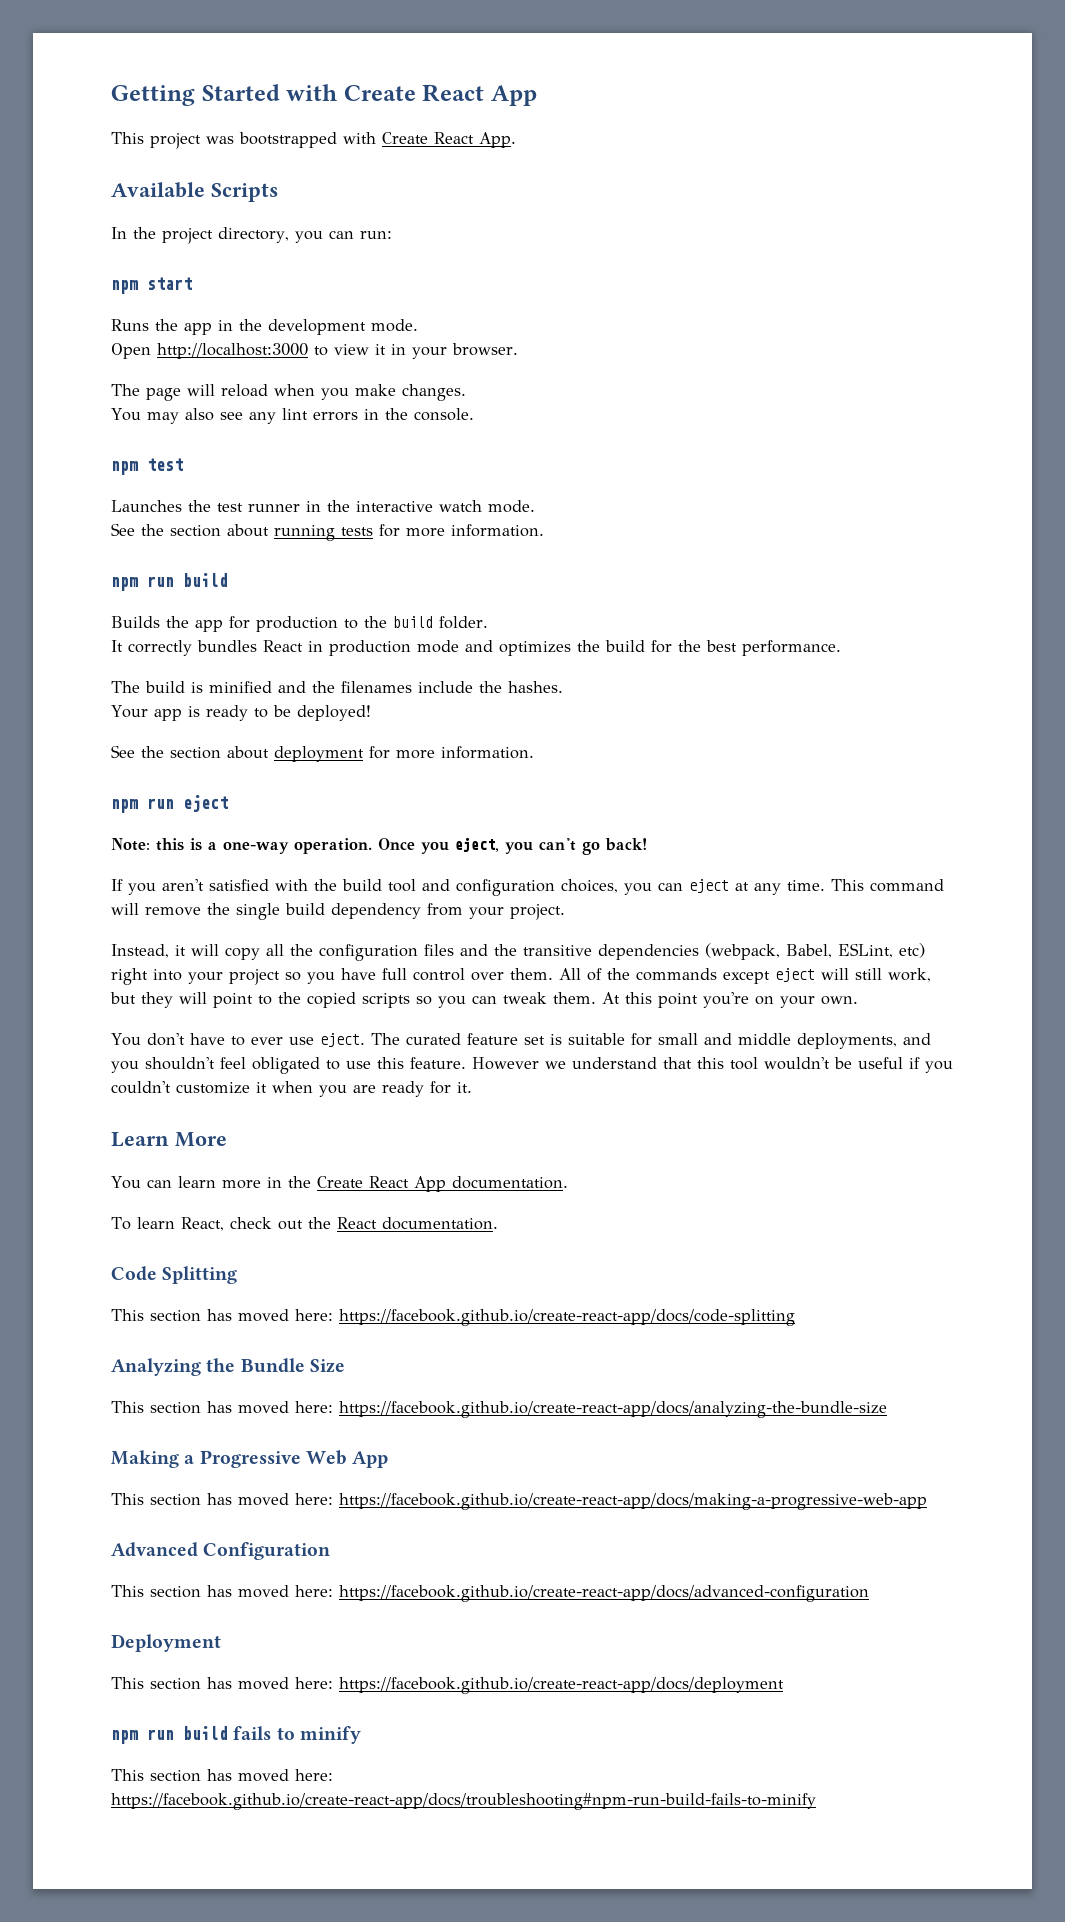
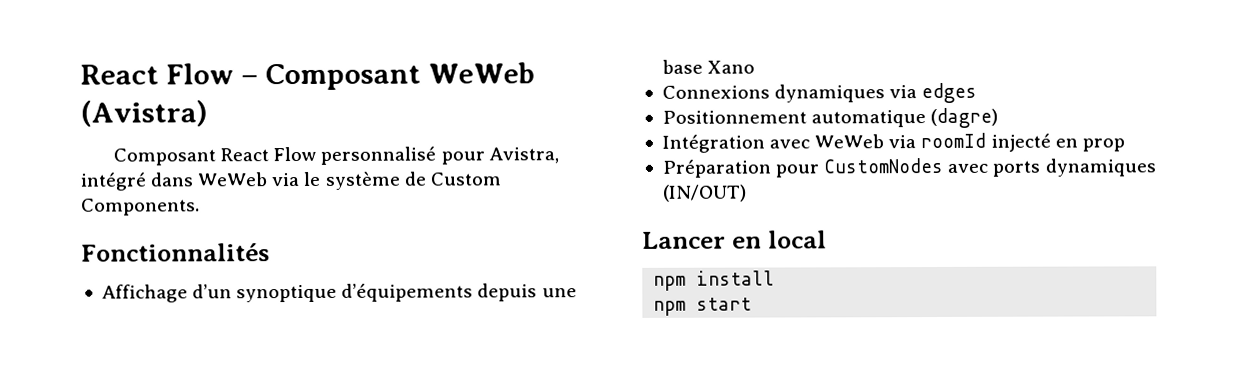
- Getting Started with Create React App
- This project was bootstrapped with Create React App.
- Available Scripts
- In the project directory, you can run:
+ React Flow – Composant WeWeb (Avistra)
+ Composant React Flow personnalisé pour Avistra, intégré dans WeWeb via le système de Custom Components.
+ Fonctionnalités
+ Affichage d’un synoptique d’équipements depuis une base Xano
+ Connexions dynamiques via edges
+ Positionnement automatique (dagre)
+ Intégration avec WeWeb via roomId injecté en prop
+ Préparation pour CustomNodes avec ports dynamiques (IN/OUT)
+ Lancer en local
+ npm install
  npm start
- Runs the app in the development mode.
- Open http://localhost:3000 to view it in your browser.
- The page will reload when you make changes.
- You may also see any lint errors in the console.
- npm test
- Launches the test runner in the interactive watch mode.
- See the section about running tests for more information.
- npm run build
- Builds the app for production to the build folder.
- It correctly bundles React in production mode and optimizes the build for the best performance.
- The build is minified and the filenames include the hashes.
- Your app is ready to be deployed!
- See the section about deployment for more information.
- npm run eject
- Note: this is a one-way operation. Once you eject, you can't go back!
- If you aren't satisfied with the build tool and configuration choices, you can eject at any time. This command will remove the single build dependency from your project.
- Instead, it will copy all the configuration files and the transitive dependencies (webpack, Babel, ESLint, etc) right into your project so you have full control over them. All of the commands except eject will still work, but they will point to the copied scripts so you can tweak them. At this point you're on your own.
- You don't have to ever use eject. The curated feature set is suitable for small and middle deployments, and you shouldn't feel obligated to use this feature. However we understand that this tool wouldn't be useful if you couldn't customize it when you are ready for it.
- Learn More
- You can learn more in the Create React App documentation.
- To learn React, check out the React documentation.
- Code Splitting
- This section has moved here: https://facebook.github.io/create-react-app/docs/code-splitting
- Analyzing the Bundle Size
- This section has moved here: https://facebook.github.io/create-react-app/docs/analyzing-the-bundle-size
- Making a Progressive Web App
- This section has moved here: https://facebook.github.io/create-react-app/docs/making-a-progressive-web-app
- Advanced Configuration
- This section has moved here: https://facebook.github.io/create-react-app/docs/advanced-configuration
- Deployment
- This section has moved here: https://facebook.github.io/create-react-app/docs/deployment
- npm run build fails to minify
- This section has moved here: https://facebook.github.io/create-react-app/docs/troubleshooting#npm-run-build-fails-to-minify

